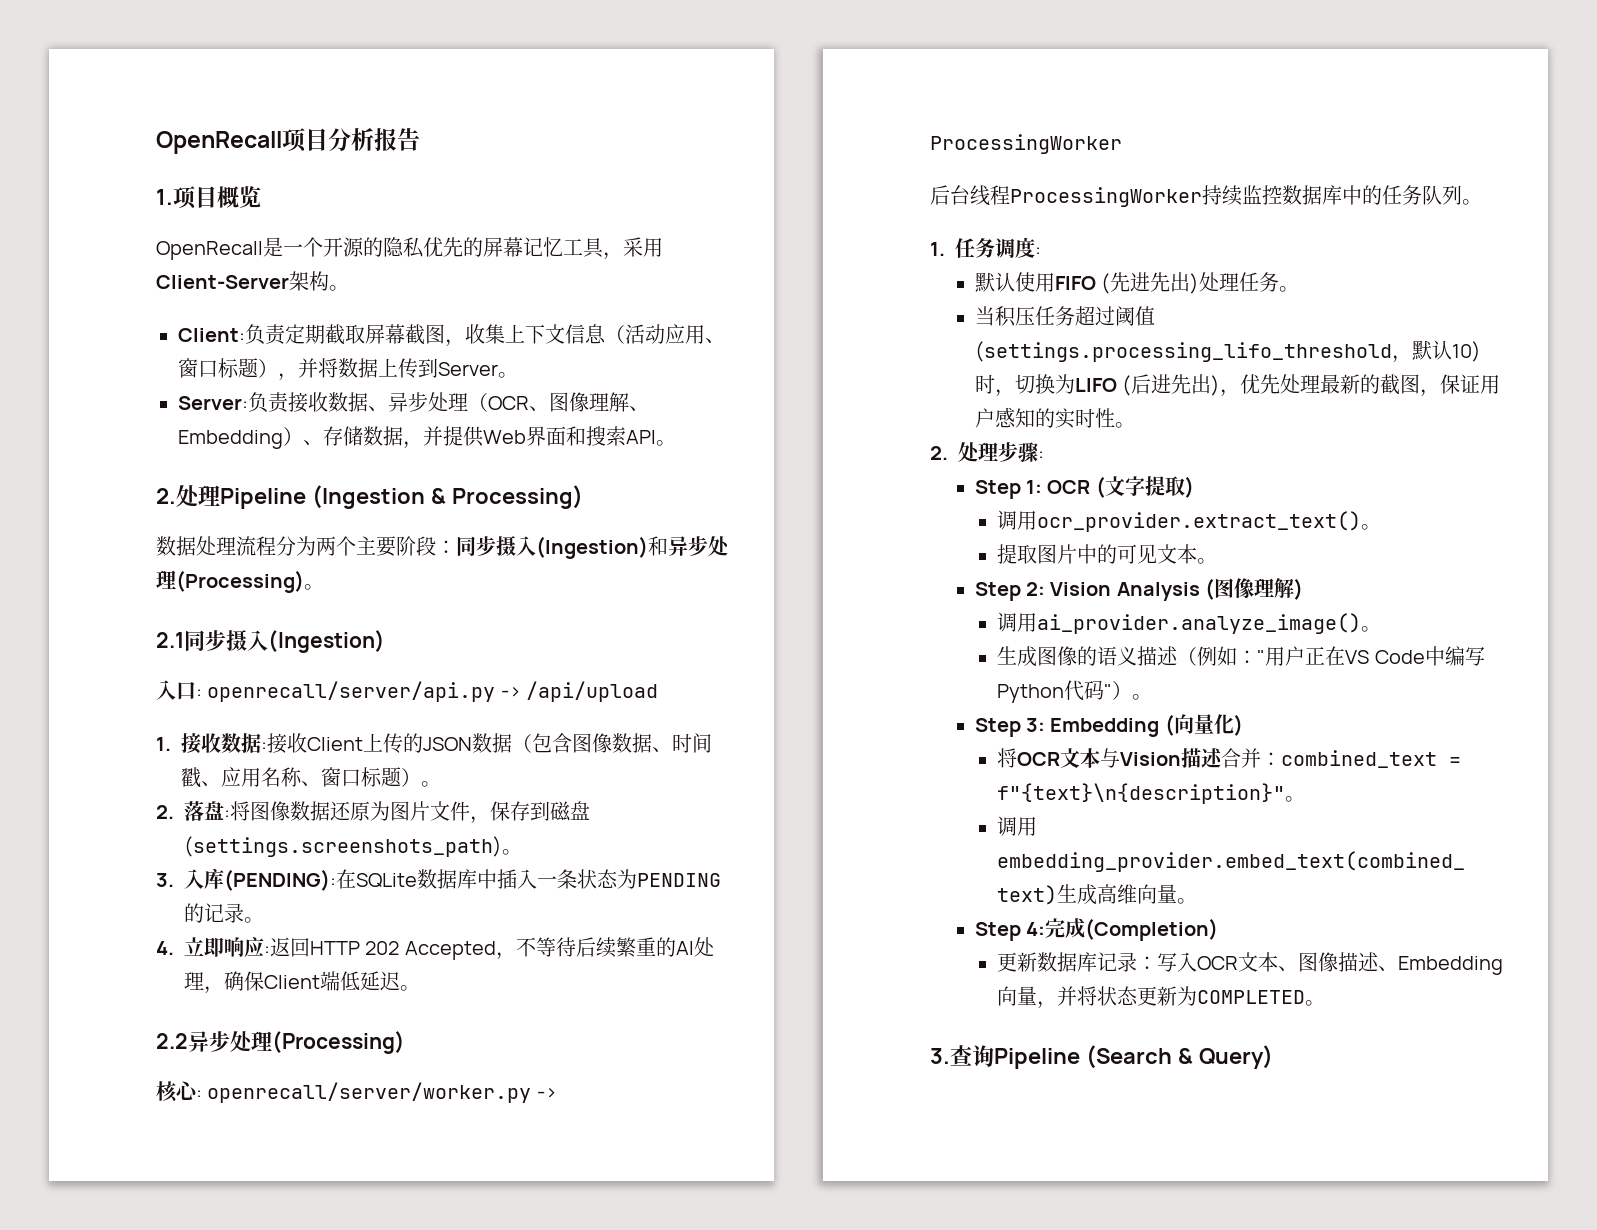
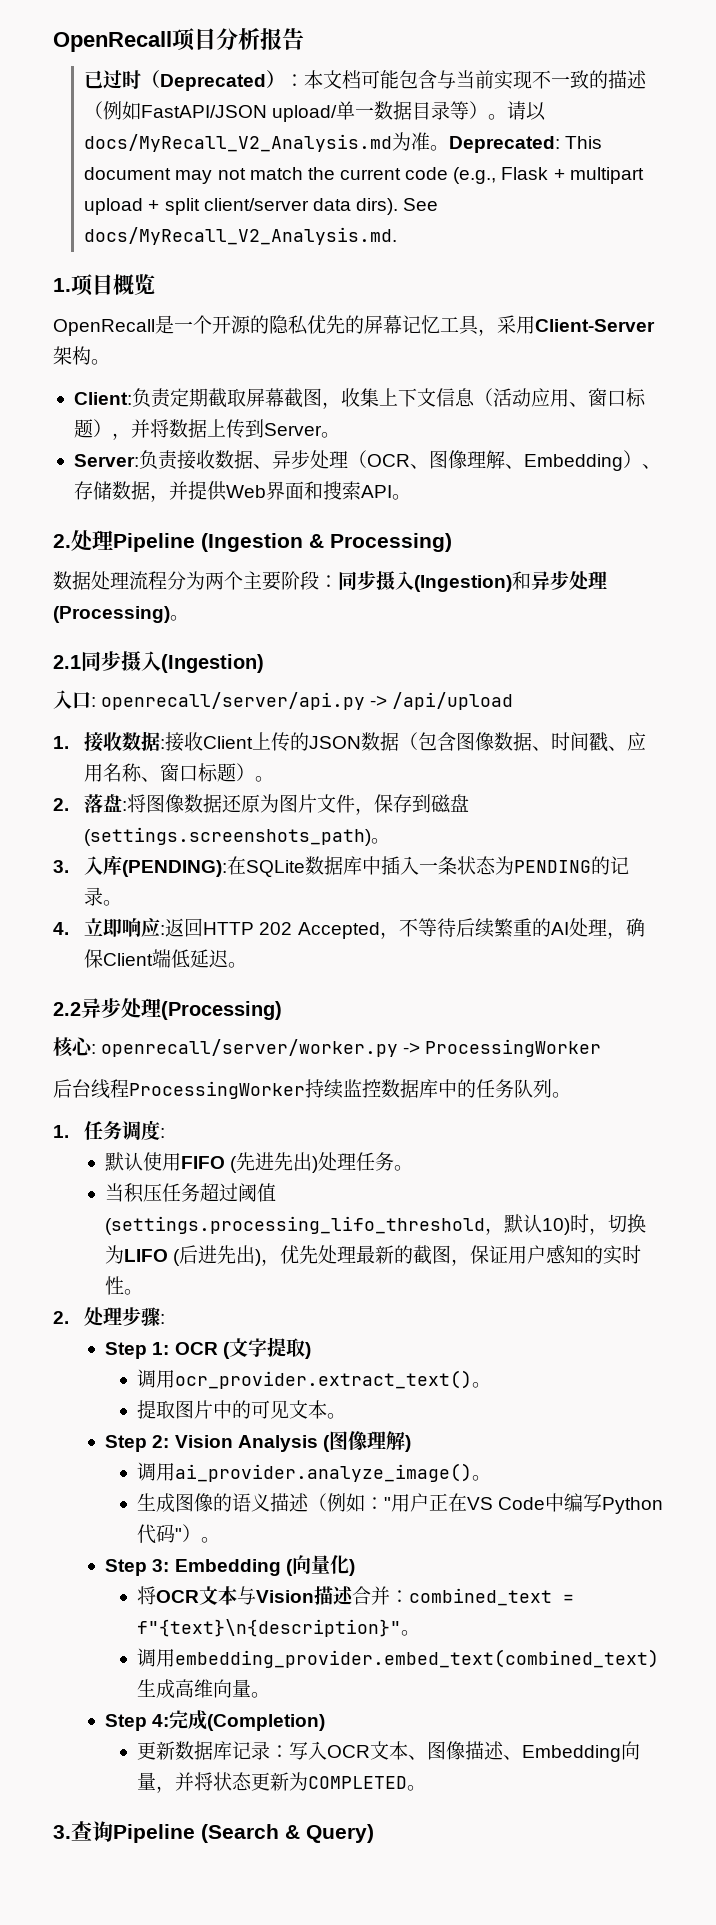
+ 已过时（Deprecated）：本文档可能包含与当前实现不一致的描述（例如FastAPI/JSON upload/单一数据目录等）。请以docs/MyRecall_V2_Analysis.md为准。Deprecated: This document may not match the current code (e.g., Flask + multipart upload + split client/server data dirs). See docs/MyRecall_V2_Analysis.md.

